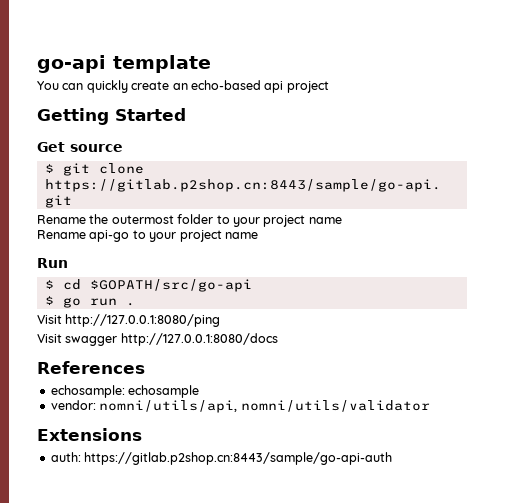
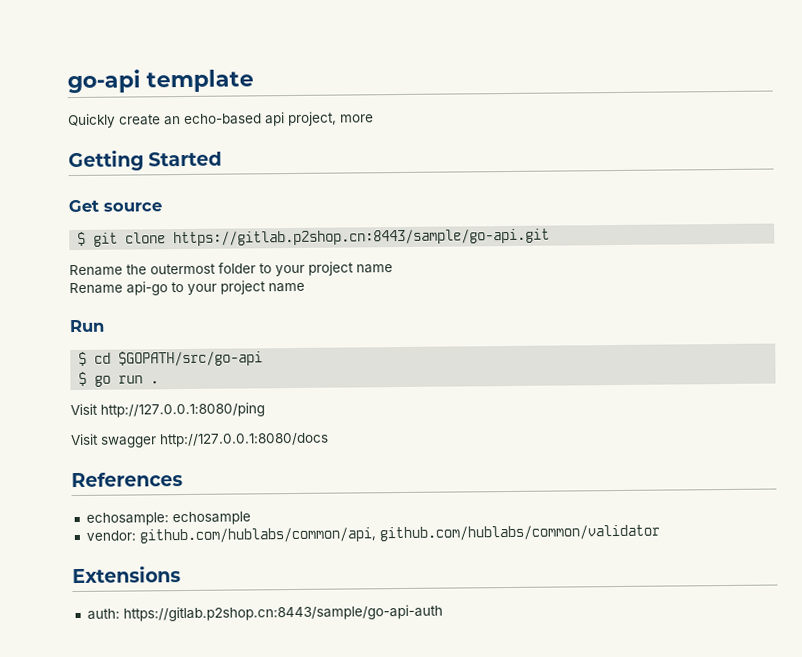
- You can quickly create an echo-based api project
+ Quickly create an echo-based api project, more
- vendor: nomni/utils/api, nomni/utils/validator
+ vendor: github.com/hublabs/common/api, github.com/hublabs/common/validator

